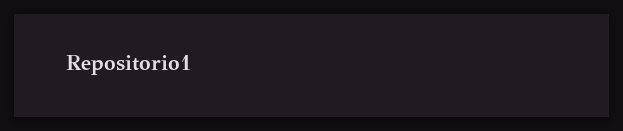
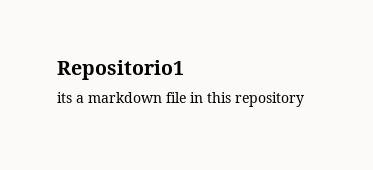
+ its a markdown file in this repository

